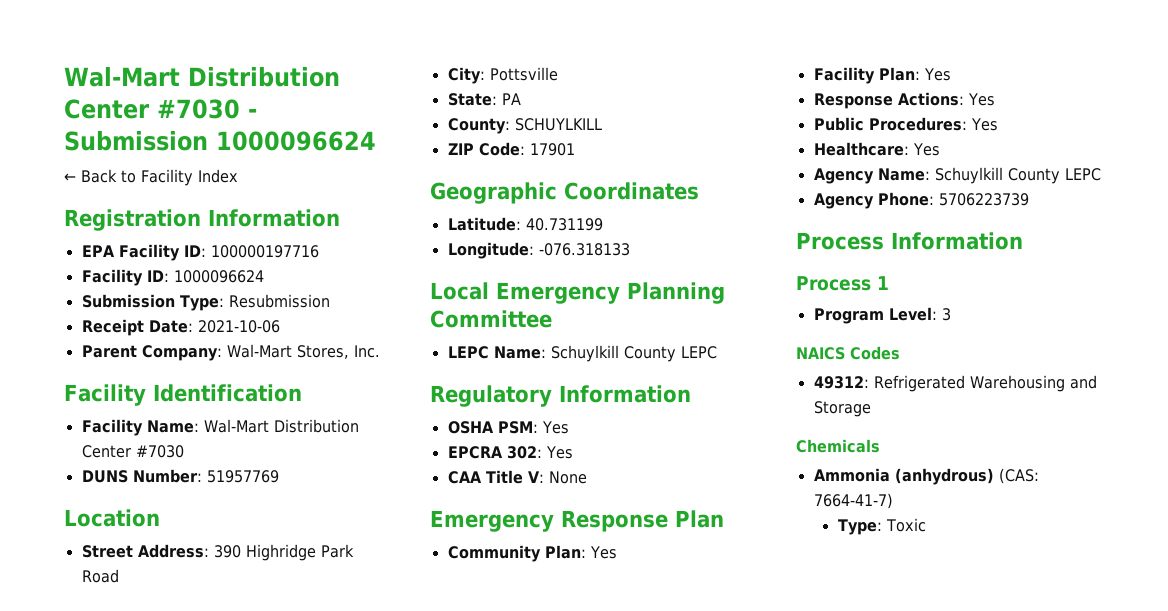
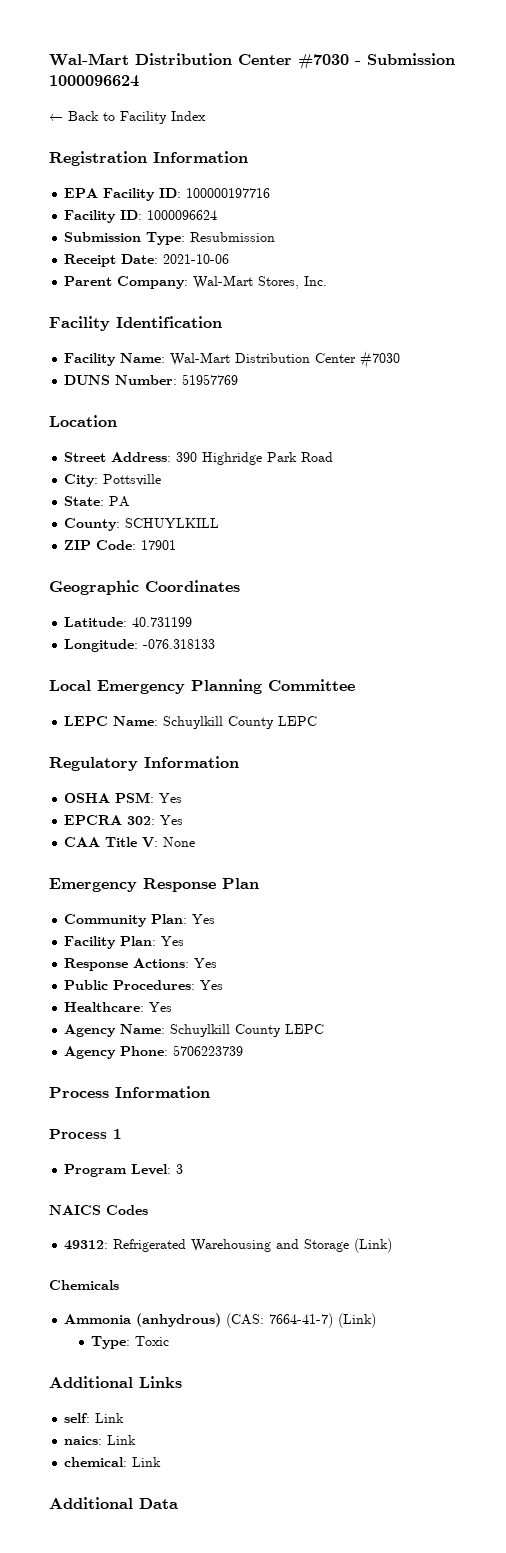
- 49312: Refrigerated Warehousing and Storage
+ 49312: Refrigerated Warehousing and Storage (Link)
- Ammonia (anhydrous) (CAS: 7664-41-7)
+ Ammonia (anhydrous) (CAS: 7664-41-7) (Link)
+ Additional Links
+ self: Link
+ naics: Link
+ chemical: Link
+ Additional Data

